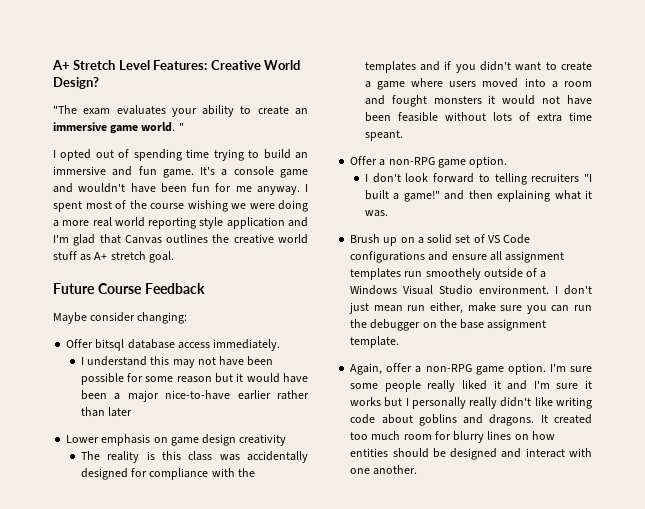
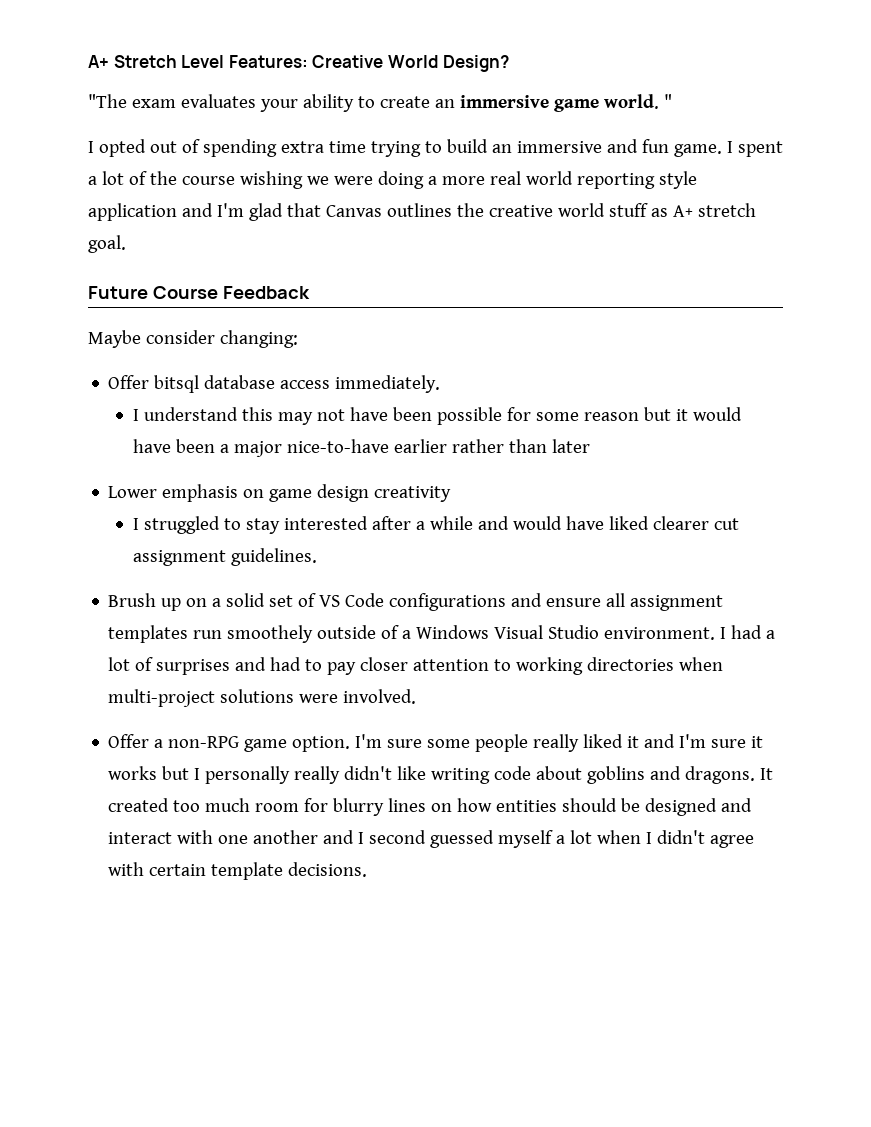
- I opted out of spending time trying to build an immersive and fun game.
+ I opted out of spending extra time trying to build an immersive and fun game.
- It's a console game and wouldn't have been fun for me anyway. I spent most of the course wishing we were doing a more real world reporting style application and I'm glad that Canvas outlines the creative world stuff as A+ stretch goal.
+ I spent a lot of the course wishing we were doing a more real world reporting style application and I'm glad that Canvas outlines the creative world stuff as A+ stretch goal.
- The reality is this class was accidentally designed for compliance with the templates and if you didn't want to create a game where users moved into a room and fought monsters it would not have been feasible without lots of extra time speant.
- Offer a non-RPG game option.
- I don't look forward to telling recruiters "I built a game!" and then explaining what it was.
+ I struggled to stay interested after a while and would have liked clearer cut assignment guidelines.
- I don't just mean run either, make sure you can run the debugger on the base assignment template.
- Again, offer a non-RPG game option.
+ I had a lot of surprises and had to pay closer attention to working directories when multi-project solutions were involved.
+ Offer a non-RPG game option.
- It created too much room for blurry lines on how entities should be designed and interact with one another.
+ It created too much room for blurry lines on how entities should be designed and interact with one another and I second guessed myself a lot when I didn't agree with certain template decisions.

